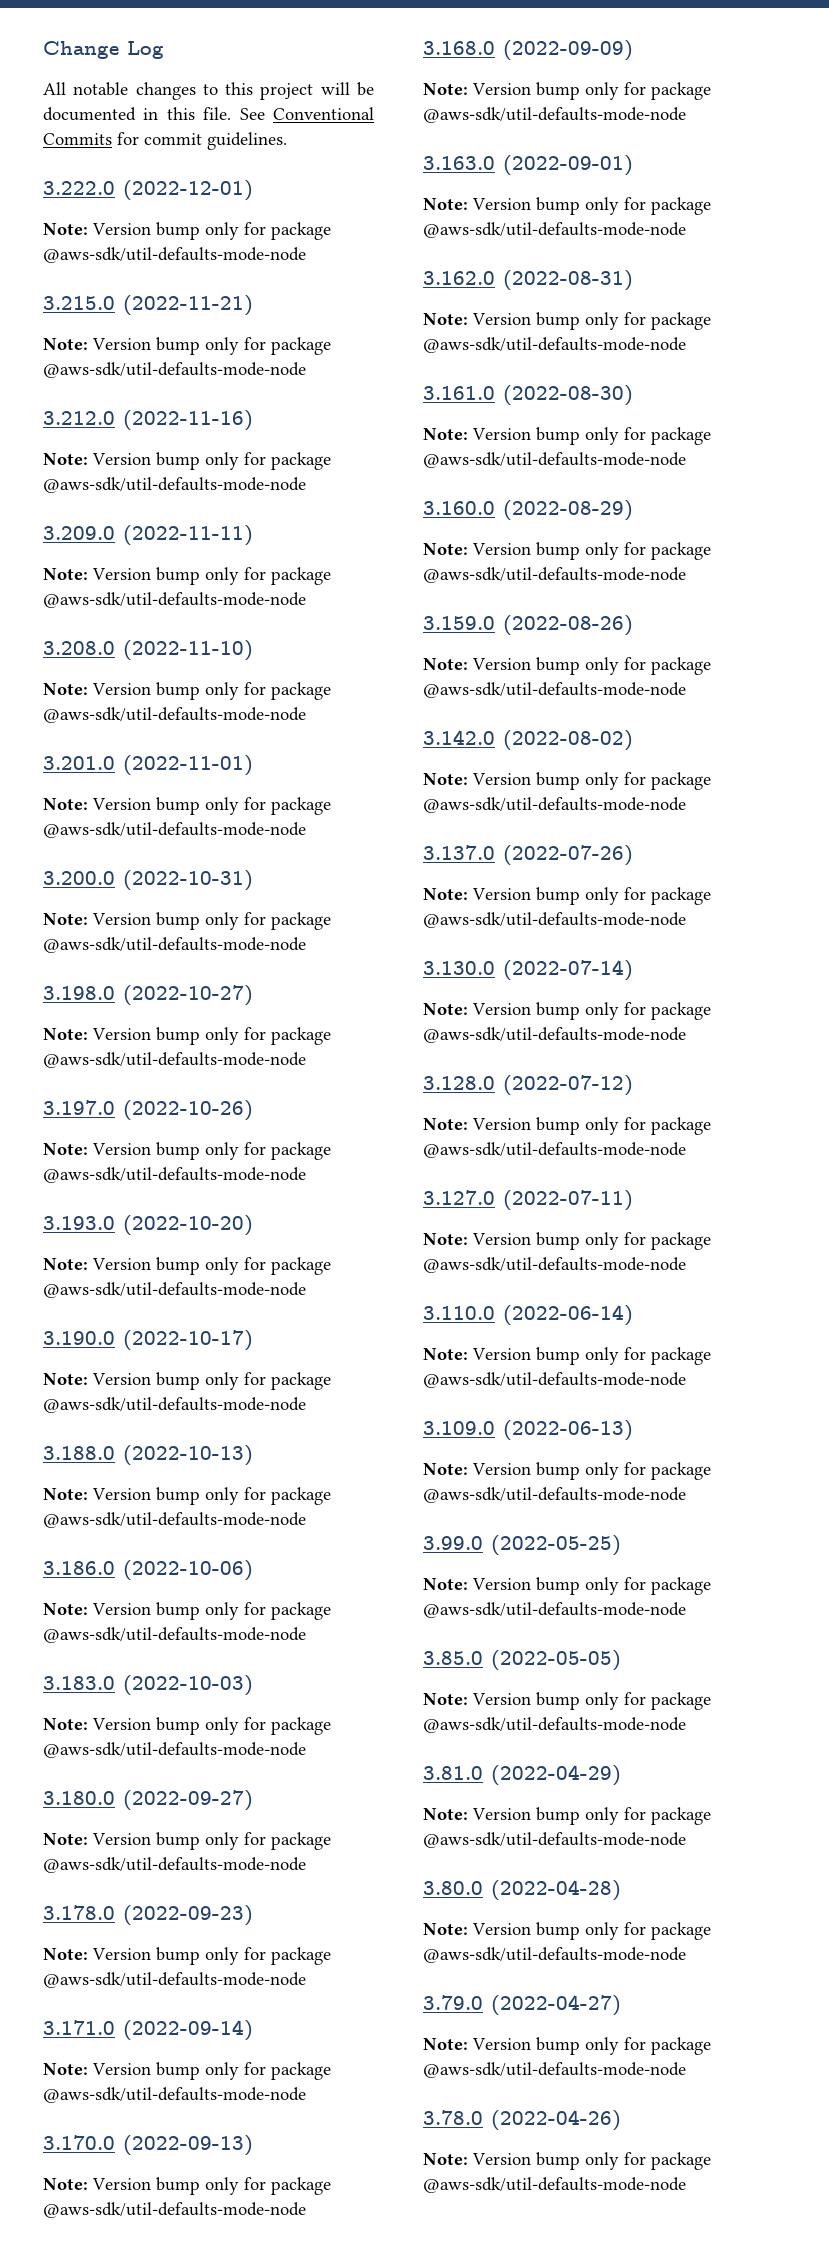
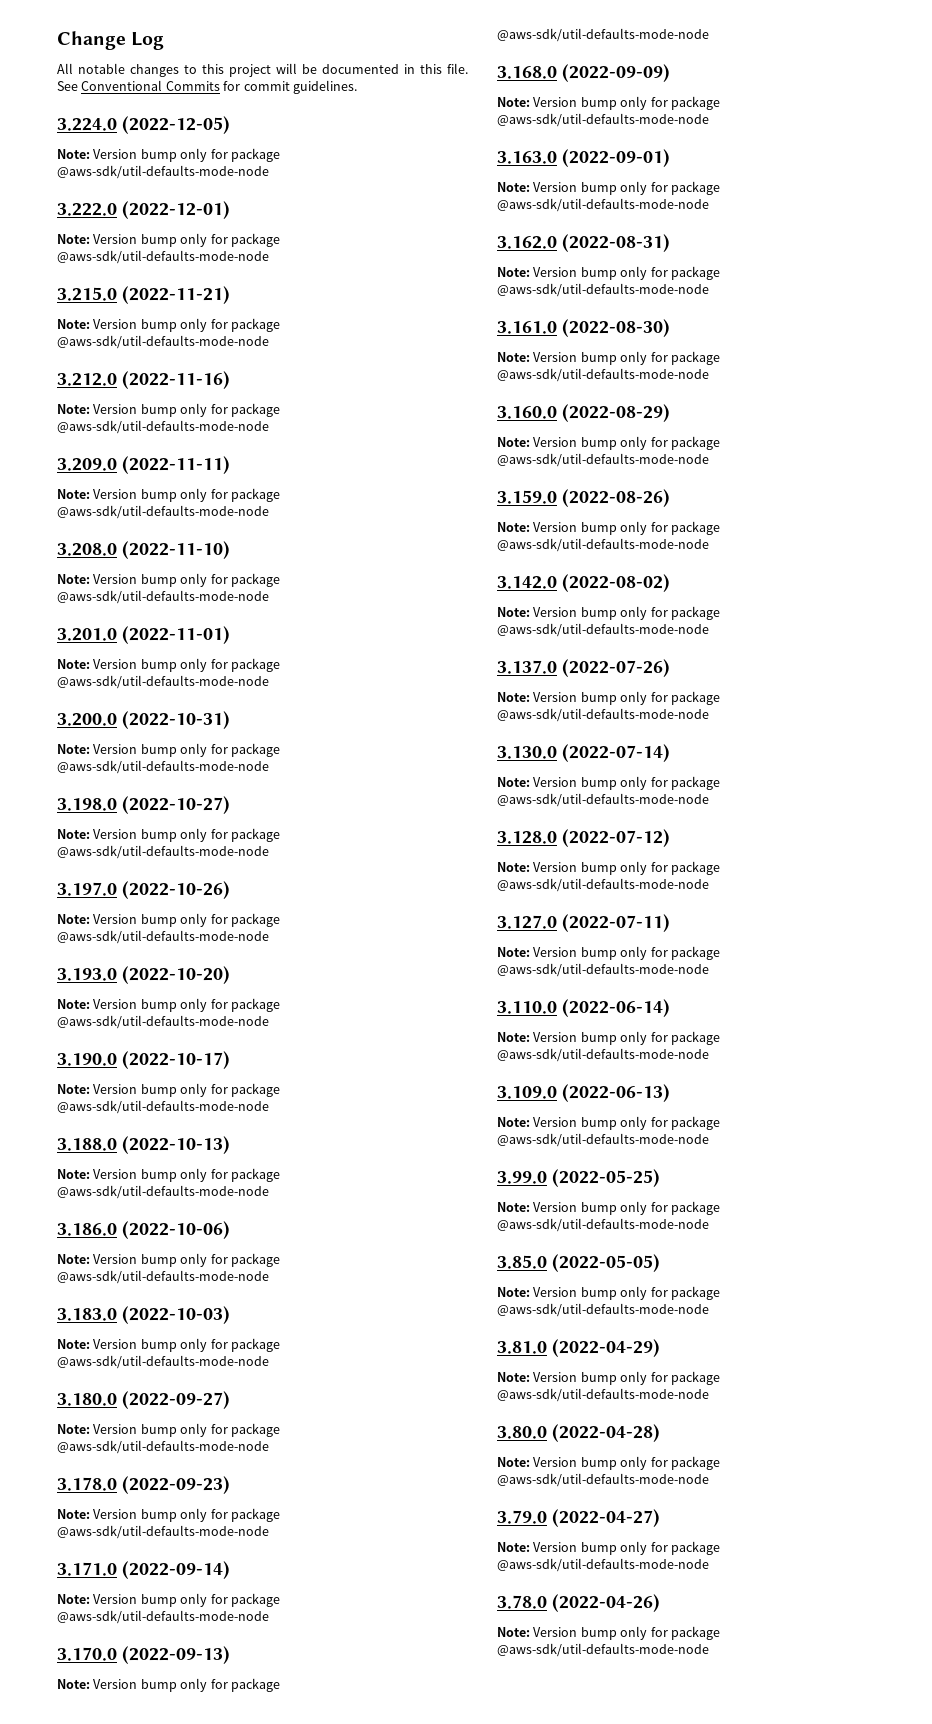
+ 3.224.0 (2022-12-05)
+ Note: Version bump only for package @aws-sdk/util-defaults-mode-node

